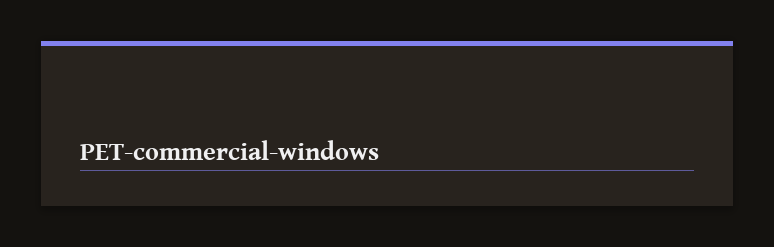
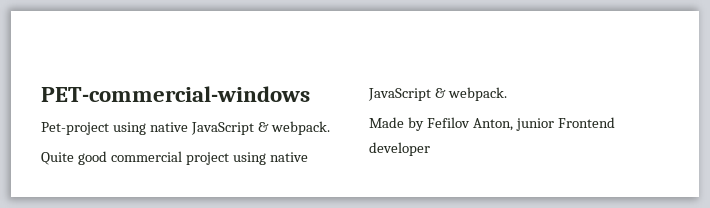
+ Pet-project using native JavaScript & webpack.
+ Quite good commercial project using native JavaScript & webpack.
+ Made by Fefilov Anton, junior Frontend developer

